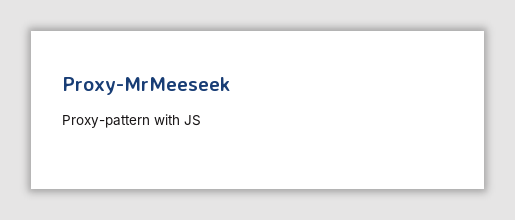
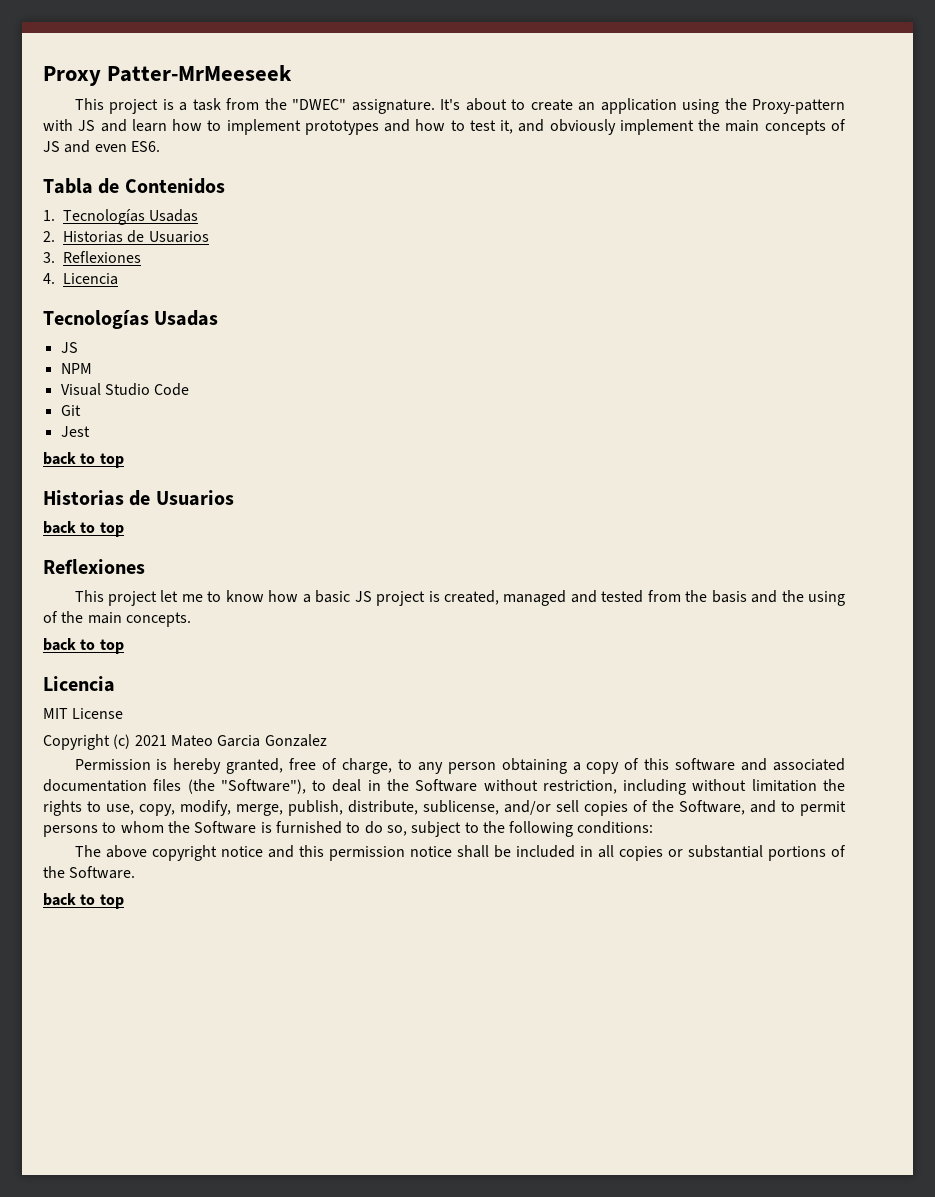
- Proxy-MrMeeseek
- Proxy-pattern with JS
+ Proxy Patter-MrMeeseek
+ This project is a task from the "DWEC" assignature. It's about to create an application using the Proxy-pattern with JS and learn how to implement prototypes and how to test it, and obviously implement the main concepts of JS and even ES6.
+ Tabla de Contenidos
+ 1. Tecnologías Usadas
+ 2. Historias de Usuarios
+ 3. Reflexiones
+ 4. Licencia
+ Tecnologías Usadas
+ JS
+ NPM
+ Visual Studio Code
+ Git
+ Jest
+ back to top
+ Historias de Usuarios
+ back to top
+ Reflexiones
+ This project let me to know how a basic JS project is created, managed and tested from the basis and the using of the main concepts.
+ back to top
+ Licencia
+ MIT License
+ Copyright (c) 2021 Mateo Garcia Gonzalez
+ Permission is hereby granted, free of charge, to any person obtaining a copy of this software and associated documentation files (the "Software"), to deal in the Software without restriction, including without limitation the rights to use, copy, modify, merge, publish, distribute, sublicense, and/or sell copies of the Software, and to permit persons to whom the Software is furnished to do so, subject to the following conditions:
+ The above copyright notice and this permission notice shall be included in all copies or substantial portions of the Software.
+ back to top

